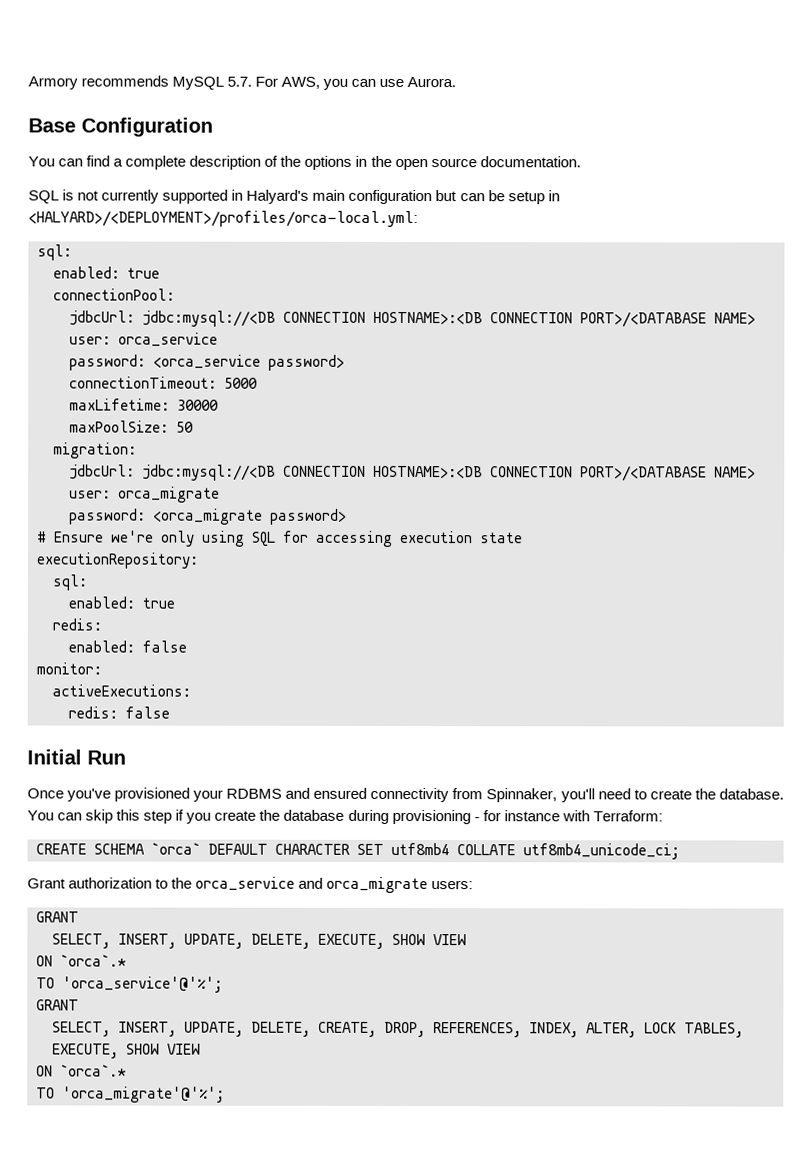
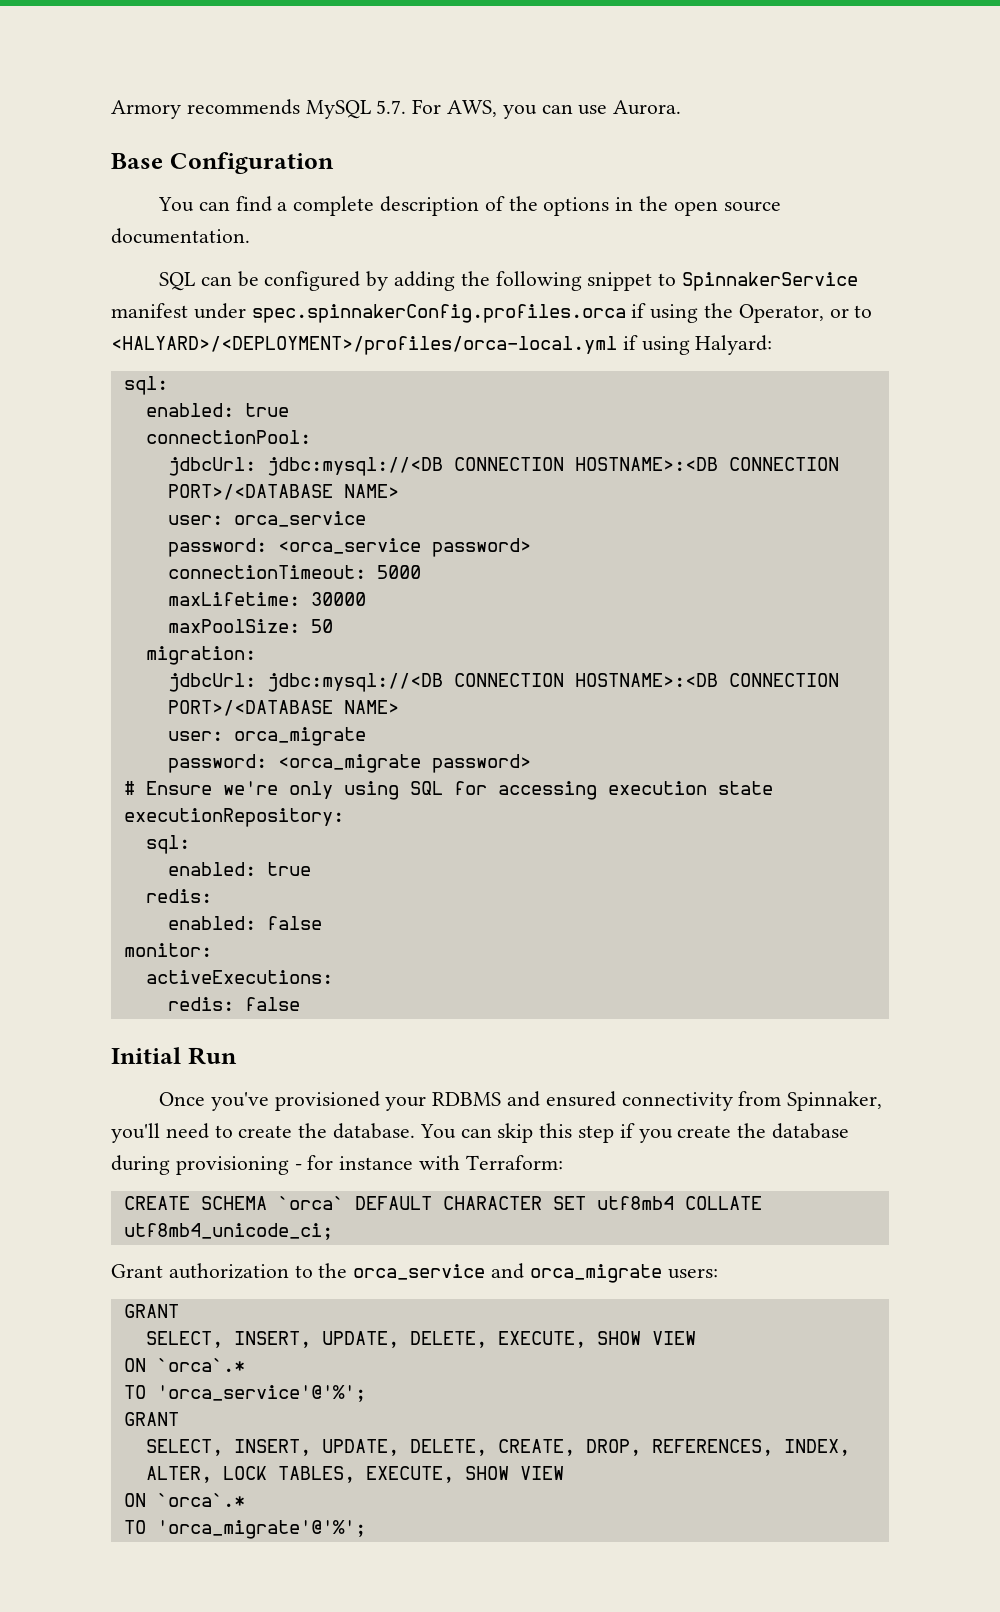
- SQL is not currently supported in Halyard's main configuration but can be setup in <HALYARD>/<DEPLOYMENT>/profiles/orca-local.yml:
+ SQL can be configured by adding the following snippet to SpinnakerService manifest under spec.spinnakerConfig.profiles.orca if using the Operator, or to <HALYARD>/<DEPLOYMENT>/profiles/orca-local.yml if using Halyard:

